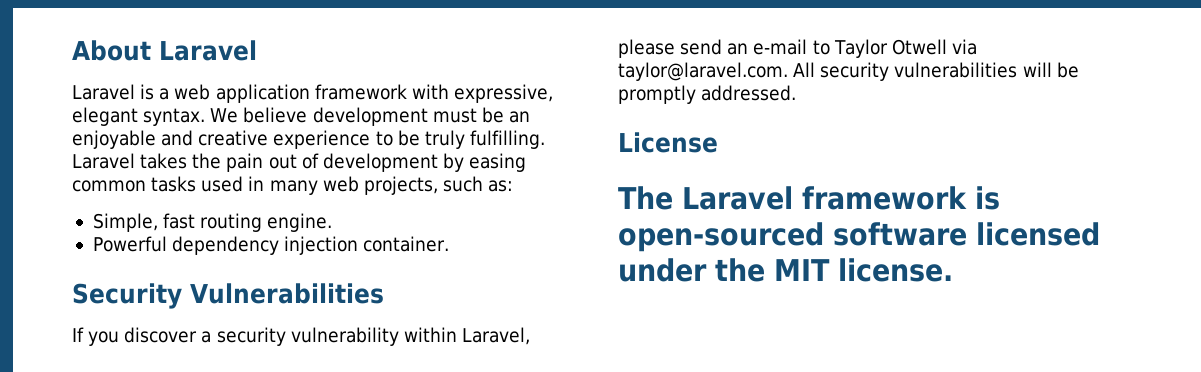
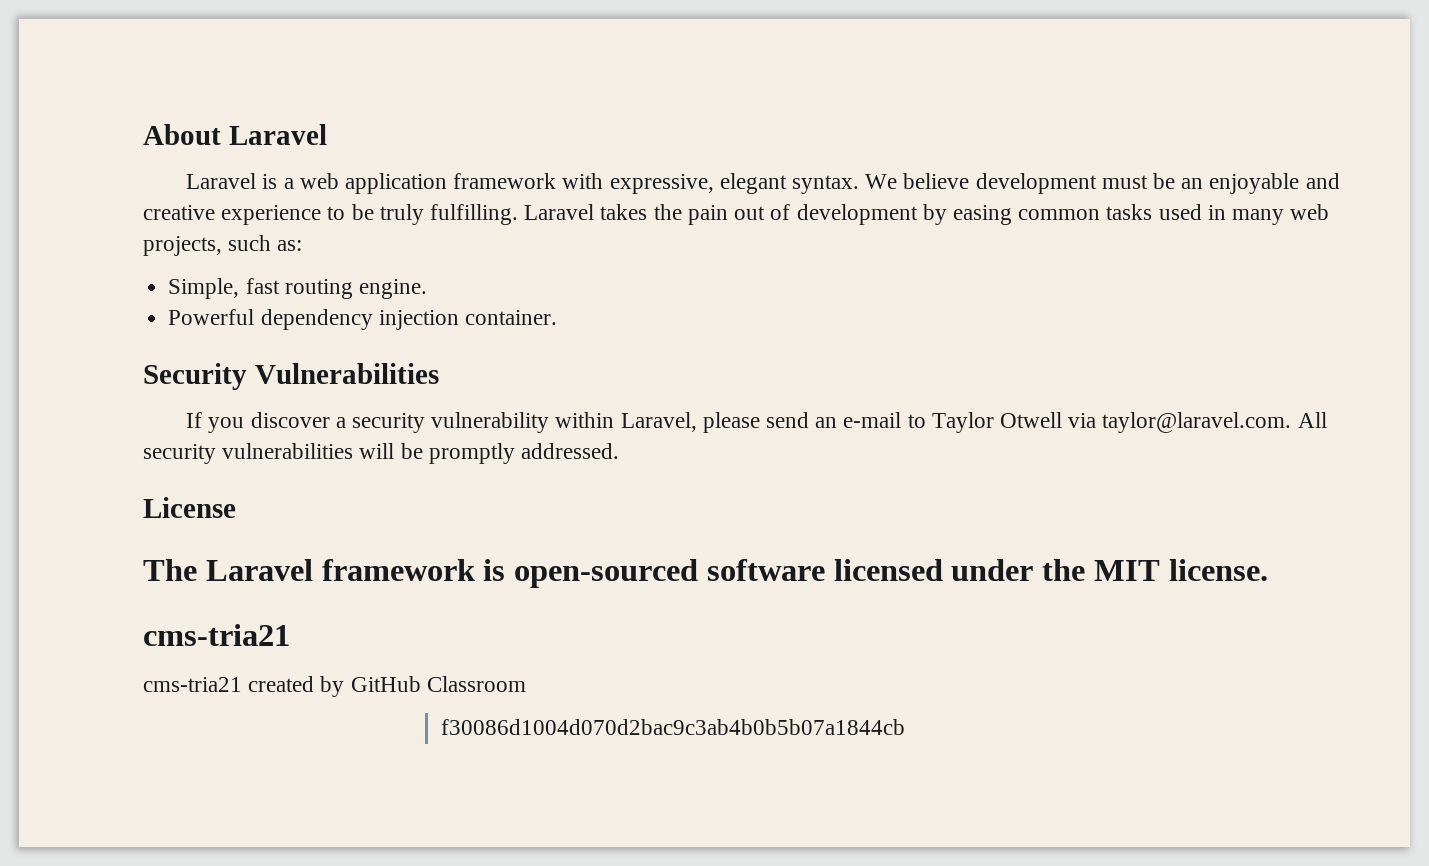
  The Laravel framework is open-sourced software licensed under the MIT license.
+ cms-tria21
+ cms-tria21 created by GitHub Classroom
+ f30086d1004d070d2bac9c3ab4b0b5b07a1844cb

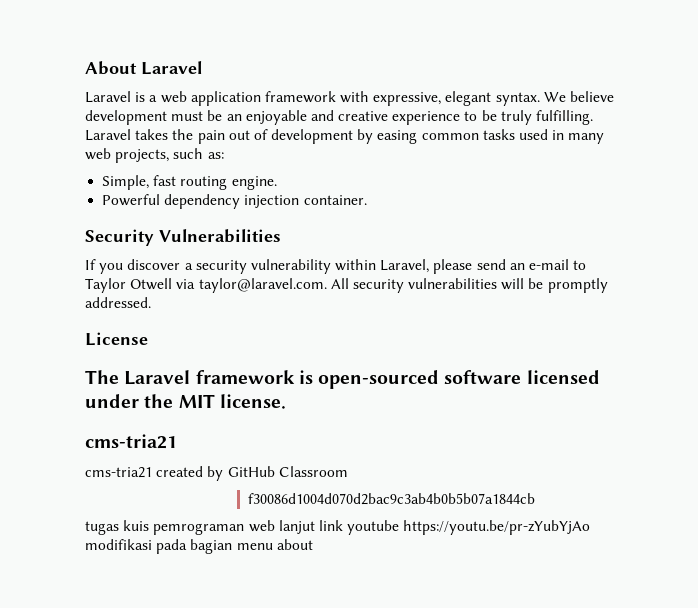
+ tugas kuis pemrograman web lanjut link youtube https://youtu.be/pr-zYubYjAo modifikasi pada bagian menu about

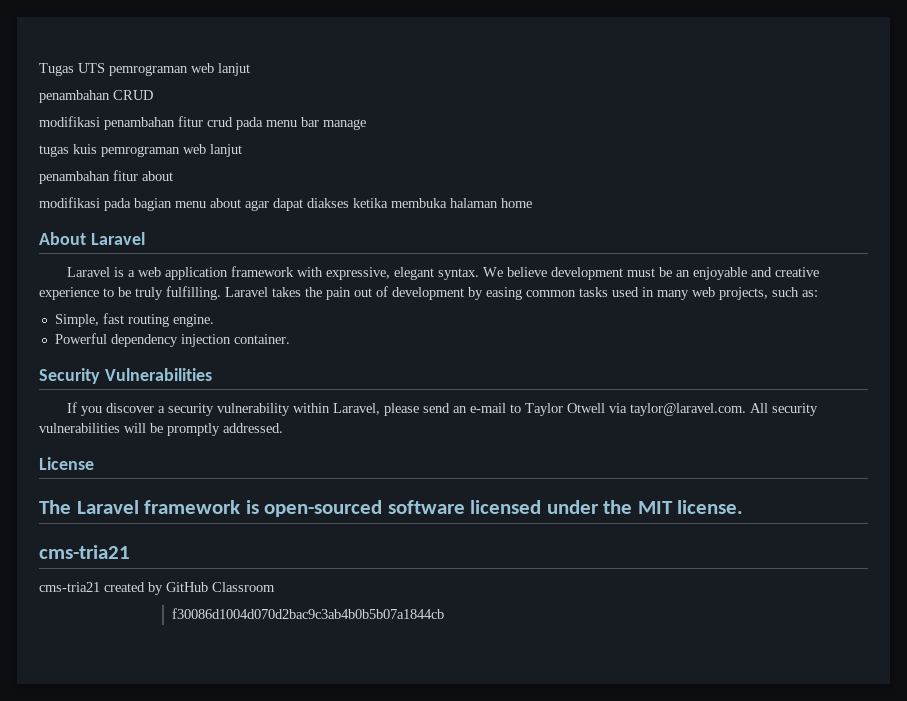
+ Tugas UTS pemrograman web lanjut
+ penambahan CRUD
+ modifikasi penambahan fitur crud pada menu bar manage
+ tugas kuis pemrograman web lanjut
+ penambahan fitur about
+ modifikasi pada bagian menu about agar dapat diakses ketika membuka halaman home
- tugas kuis pemrograman web lanjut link youtube https://youtu.be/pr-zYubYjAo modifikasi pada bagian menu about

